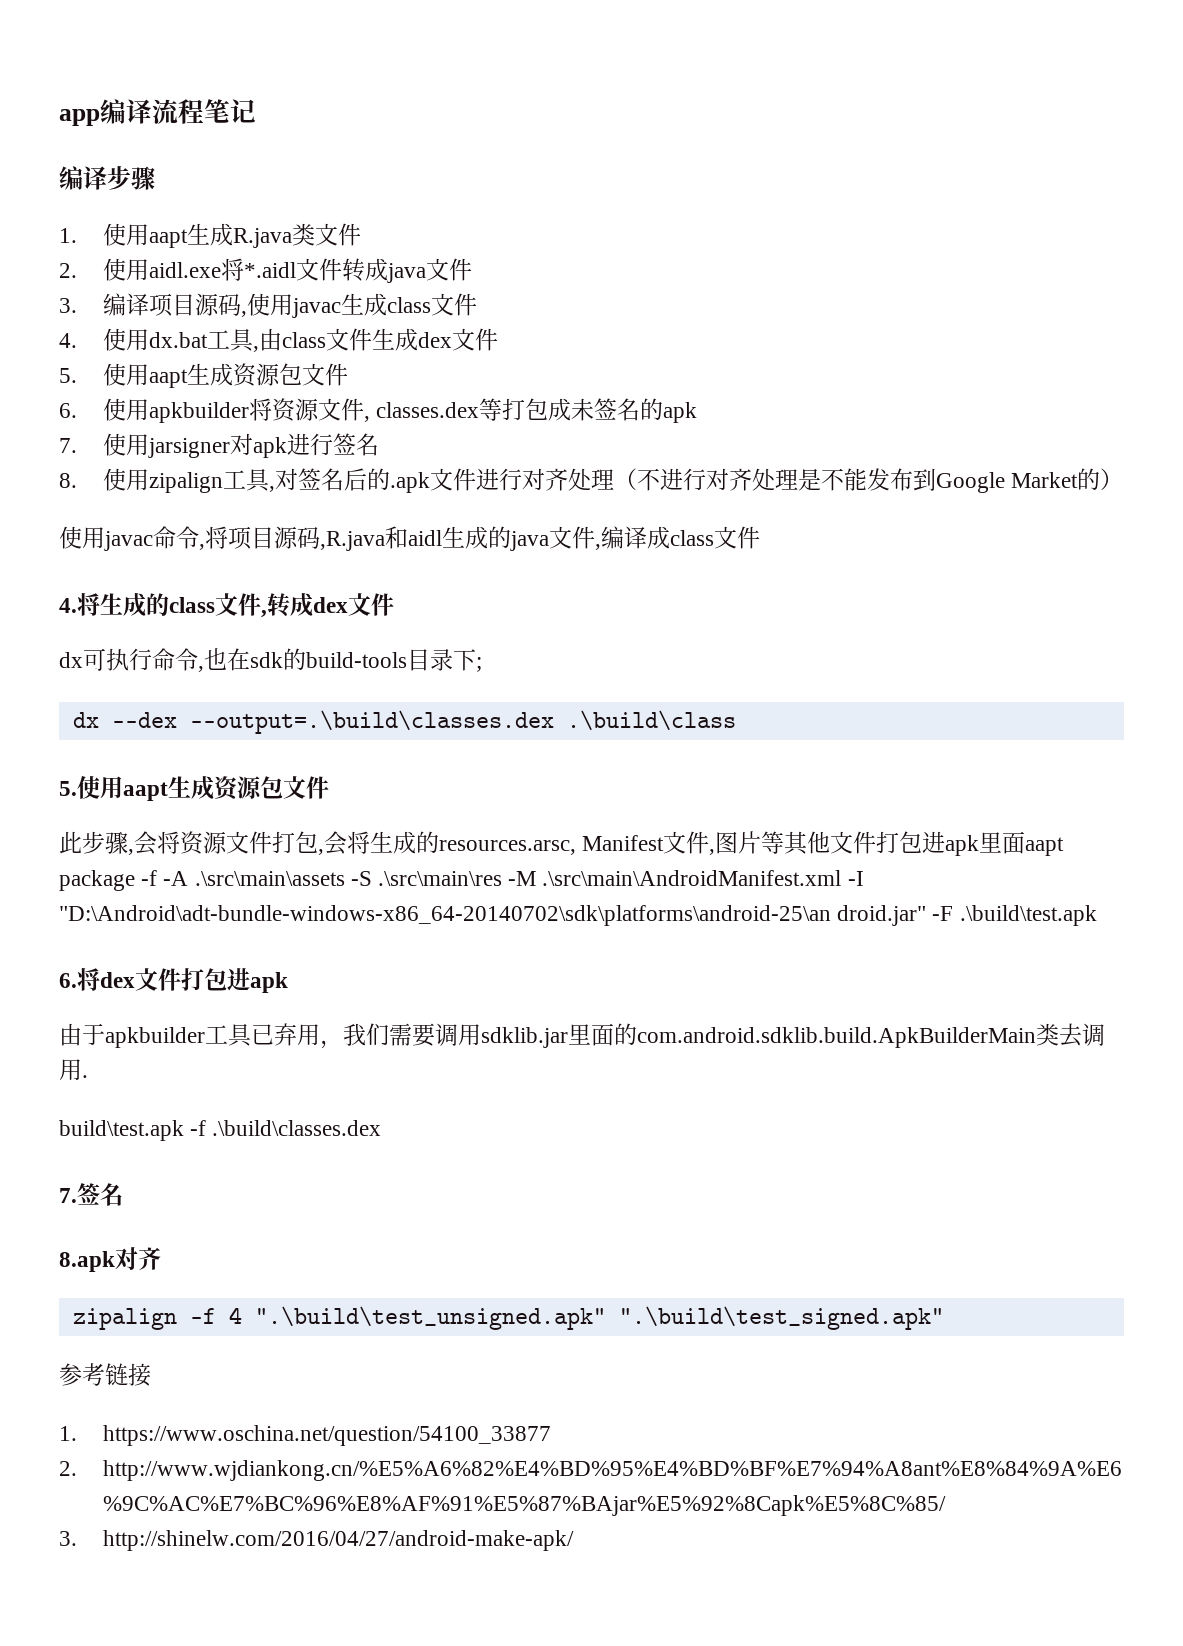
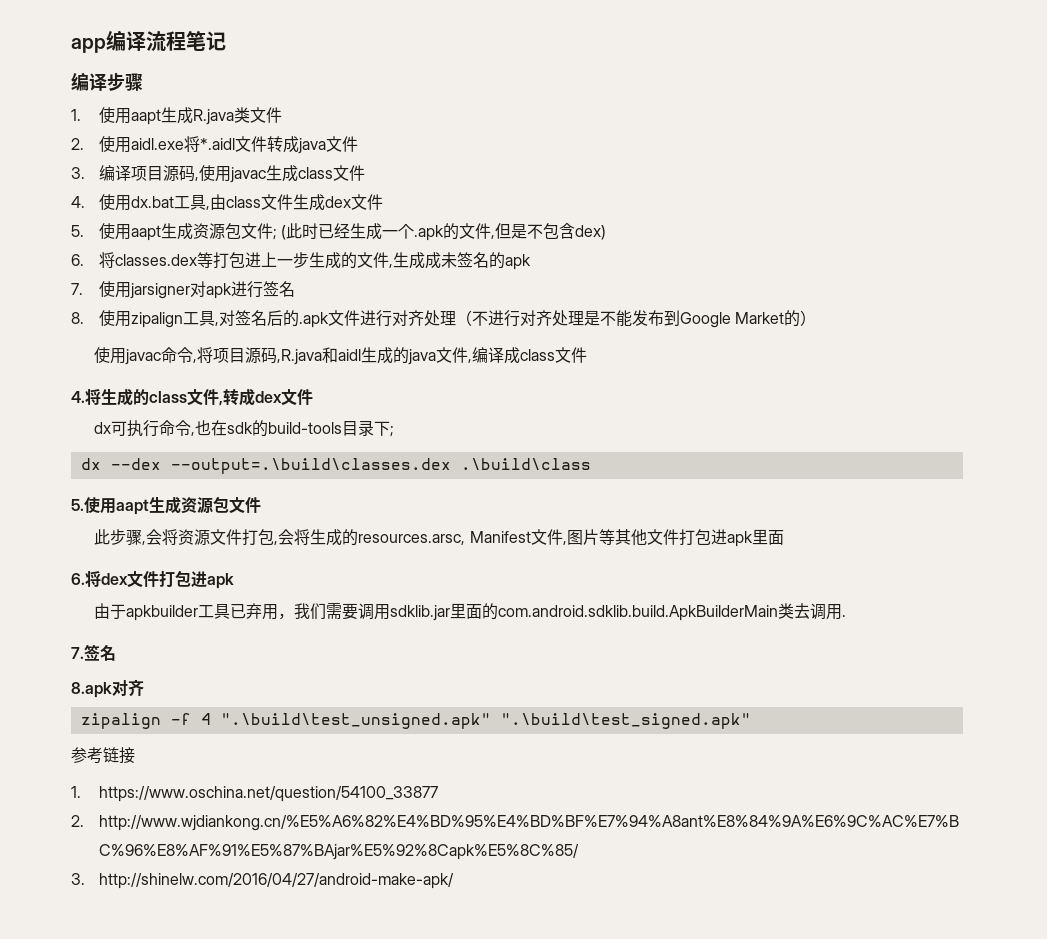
  4.使用dx.bat工具,由class文件生成dex文件
- 5.使用aapt生成资源包文件
- 6.使用apkbuilder将资源文件, classes.dex等打包成未签名的apk
+ 5.使用aapt生成资源包文件; (此时已经生成一个.apk的文件,但是不包含dex)
+ 6.将classes.dex等打包进上一步生成的文件,生成成未签名的apk
- 此步骤,会将资源文件打包,会将生成的resources.arsc, Manifest文件,图片等其他文件打包进apk里面aapt package -f -A .\src\main\assets -S .\src\main\res -M .\src\main\AndroidManifest.xml -I "D:\Android\adt-bundle-windows-x86_64-20140702\sdk\platforms\android-25\an droid.jar" -F .\build\test.apk
+ 此步骤,会将资源文件打包,会将生成的resources.arsc, Manifest文件,图片等其他文件打包进apk里面
- build\test.apk -f .\build\classes.dex

